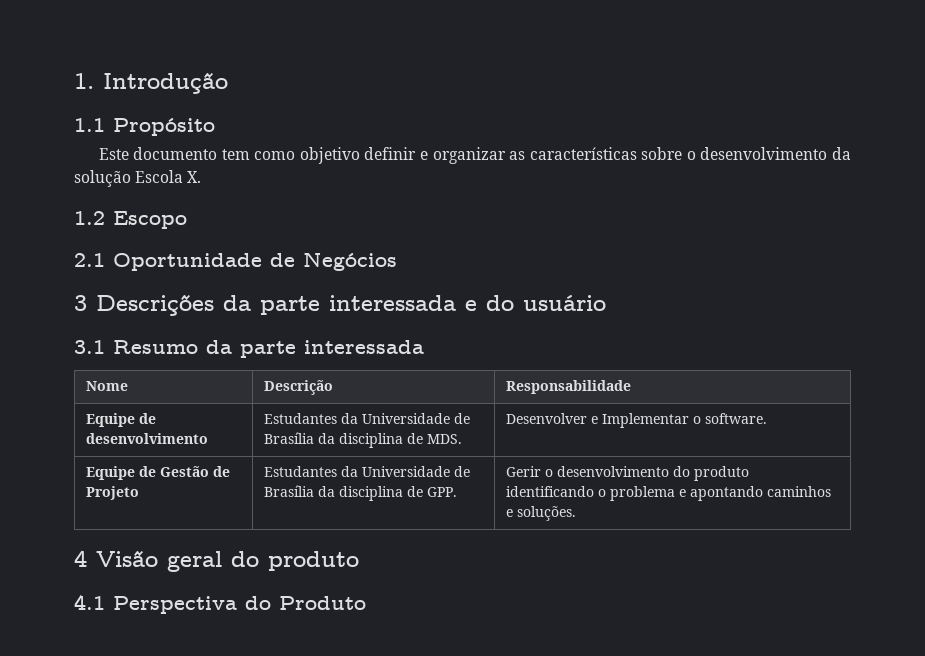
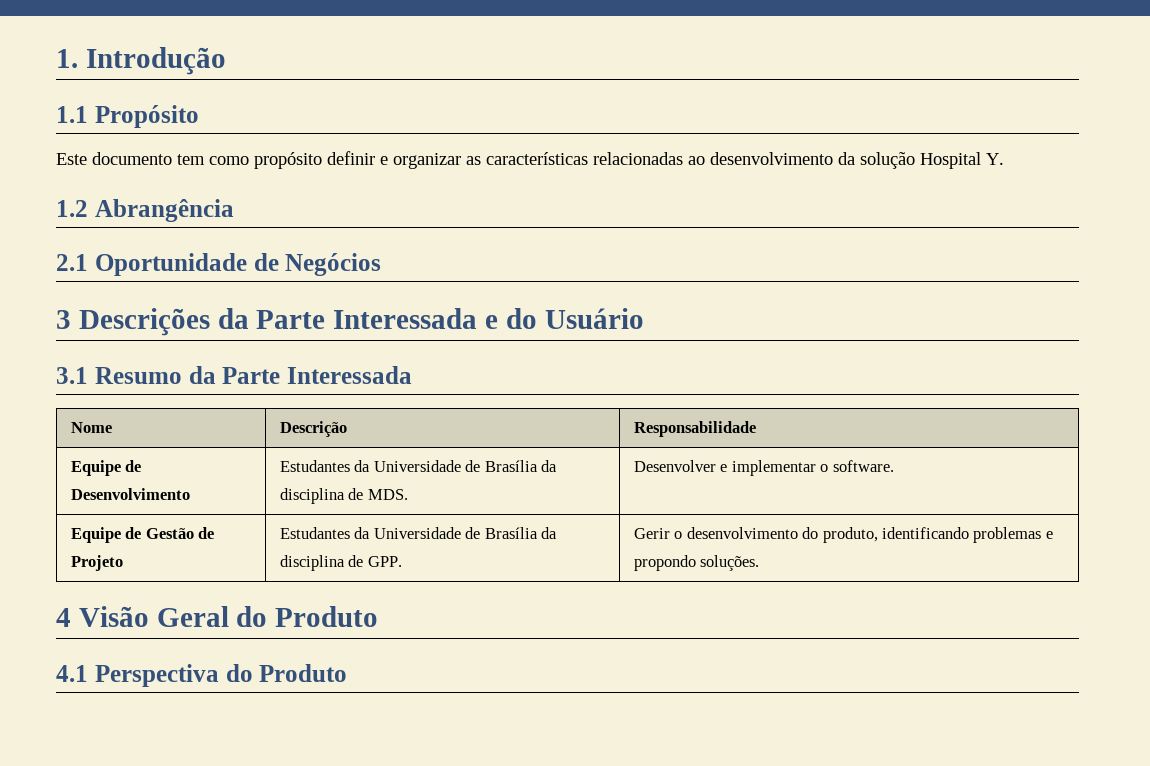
- Este documento tem como objetivo definir e organizar as características sobre o desenvolvimento da solução Escola X.
+ Este documento tem como propósito definir e organizar as características relacionadas ao desenvolvimento da solução Hospital Y.
- 1.2 Escopo
+ 1.2 Abrangência
- 3 Descrições da parte interessada e do usuário
+ 3 Descrições da Parte Interessada e do Usuário
- 3.1 Resumo da parte interessada
+ 3.1 Resumo da Parte Interessada
- Equipe de desenvolvimento | Estudantes da Universidade de Brasília da disciplina de MDS. | Desenvolver e Implementar o software.
+ Equipe de Desenvolvimento | Estudantes da Universidade de Brasília da disciplina de MDS. | Desenvolver e implementar o software.
- Equipe de Gestão de Projeto | Estudantes da Universidade de Brasília da disciplina de GPP. | Gerir o desenvolvimento do produto identificando o problema e apontando caminhos e soluções.
+ Equipe de Gestão de Projeto | Estudantes da Universidade de Brasília da disciplina de GPP. | Gerir o desenvolvimento do produto, identificando problemas e propondo soluções.
- 4 Visão geral do produto
+ 4 Visão Geral do Produto

